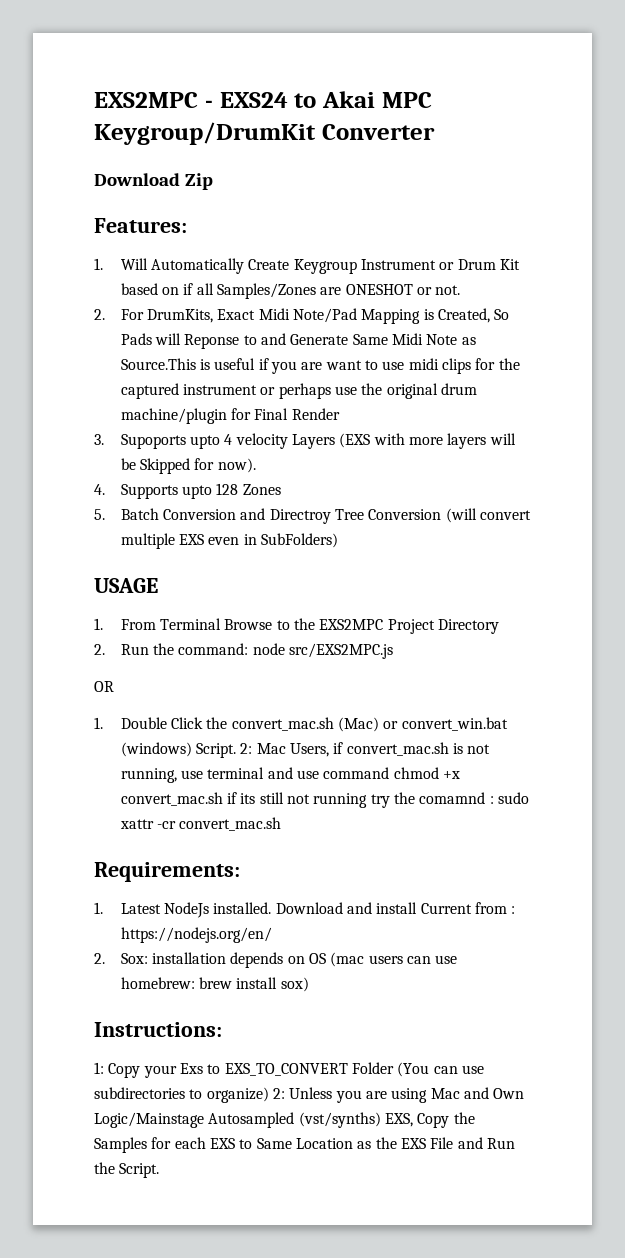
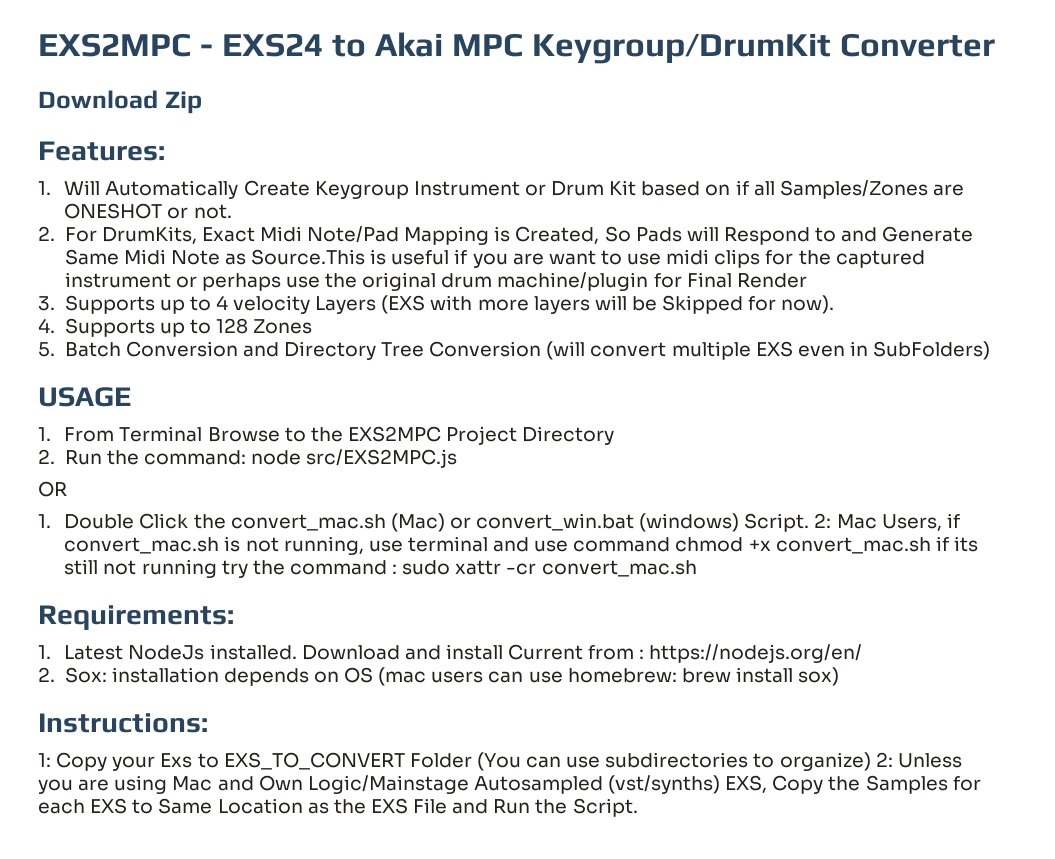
- 2. For DrumKits, Exact Midi Note/Pad Mapping is Created, So Pads will Reponse to and Generate Same Midi Note as Source.This is useful if you are want to use midi clips for the captured instrument or perhaps use the original drum machine/plugin for Final Render
+ 2. For DrumKits, Exact Midi Note/Pad Mapping is Created, So Pads will Respond to and Generate Same Midi Note as Source.This is useful if you are want to use midi clips for the captured instrument or perhaps use the original drum machine/plugin for Final Render
- 3. Supoports upto 4 velocity Layers (EXS with more layers will be Skipped for now).
+ 3. Supports up to 4 velocity Layers (EXS with more layers will be Skipped for now).
- 4. Supports upto 128 Zones
+ 4. Supports up to 128 Zones
- 5. Batch Conversion and Directroy Tree Conversion (will convert multiple EXS even in SubFolders)
+ 5. Batch Conversion and Directory Tree Conversion (will convert multiple EXS even in SubFolders)
- 2: Mac Users, if convert_mac.sh is not running, use terminal and use command chmod +x convert_mac.sh if its still not running try the comamnd : sudo xattr -cr convert_mac.sh
+ 2: Mac Users, if convert_mac.sh is not running, use terminal and use command chmod +x convert_mac.sh if its still not running try the command : sudo xattr -cr convert_mac.sh

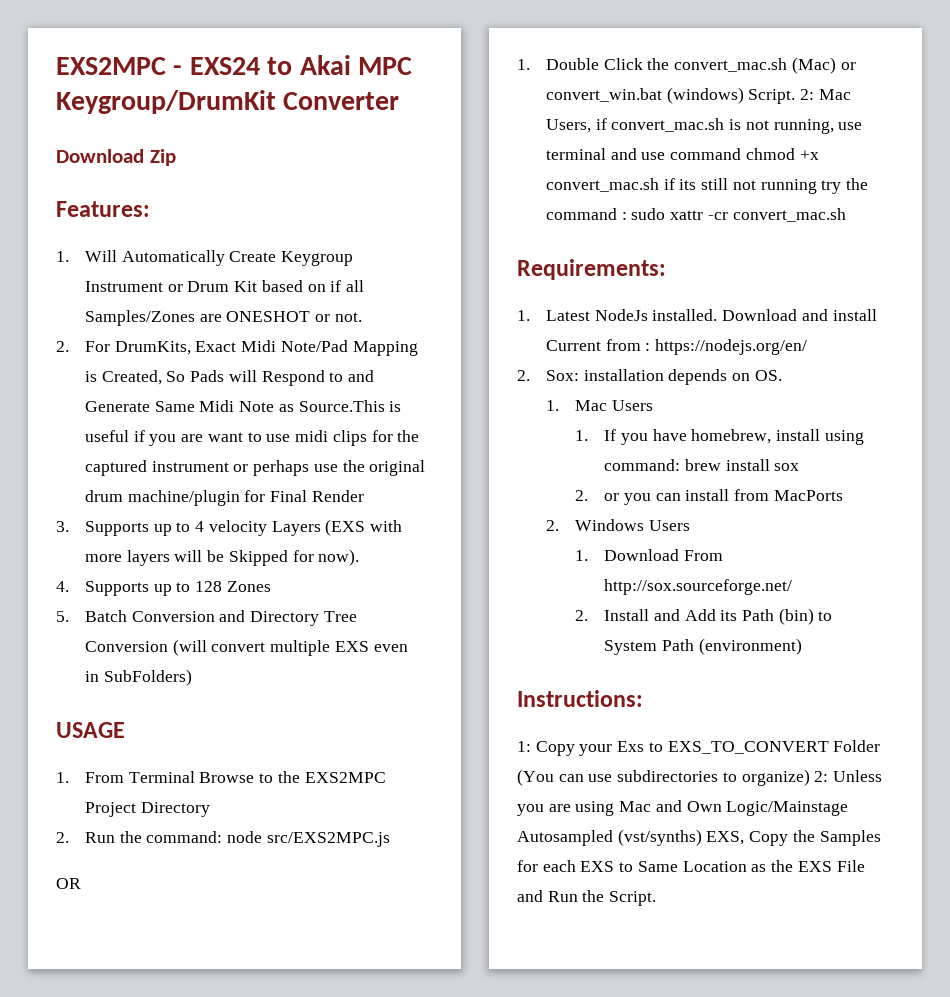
- 2. Sox: installation depends on OS (mac users can use homebrew: brew install sox)
+ 2. Sox: installation depends on OS.
+ 1. Mac Users
+ 1. If you have homebrew, install using command: brew install sox
+ 2. or you can install from MacPorts
+ 2. Windows Users
+ 1. Download From http://sox.sourceforge.net/
+ 2. Install and Add its Path (bin) to System Path (environment)

